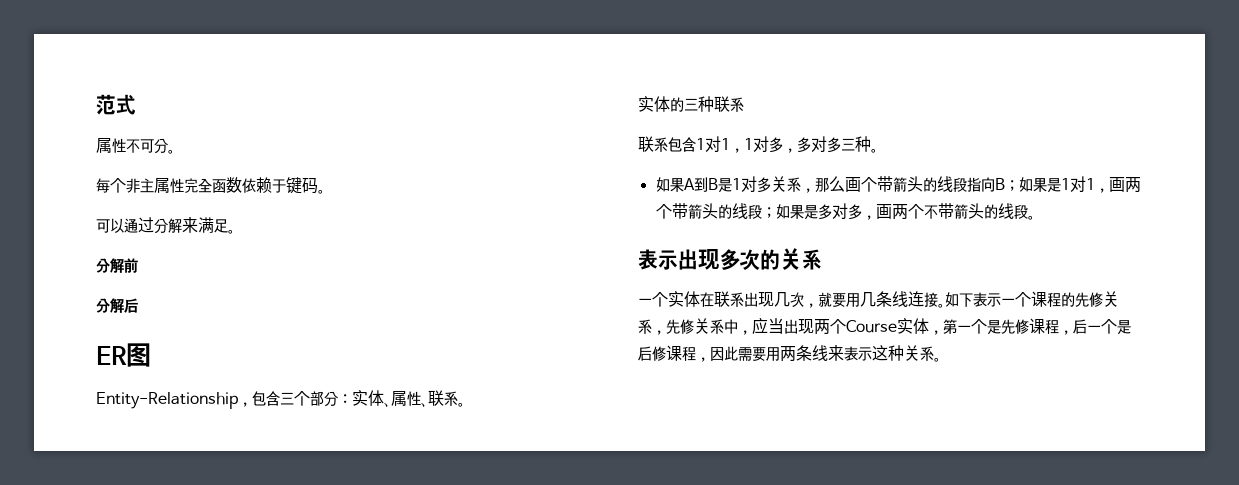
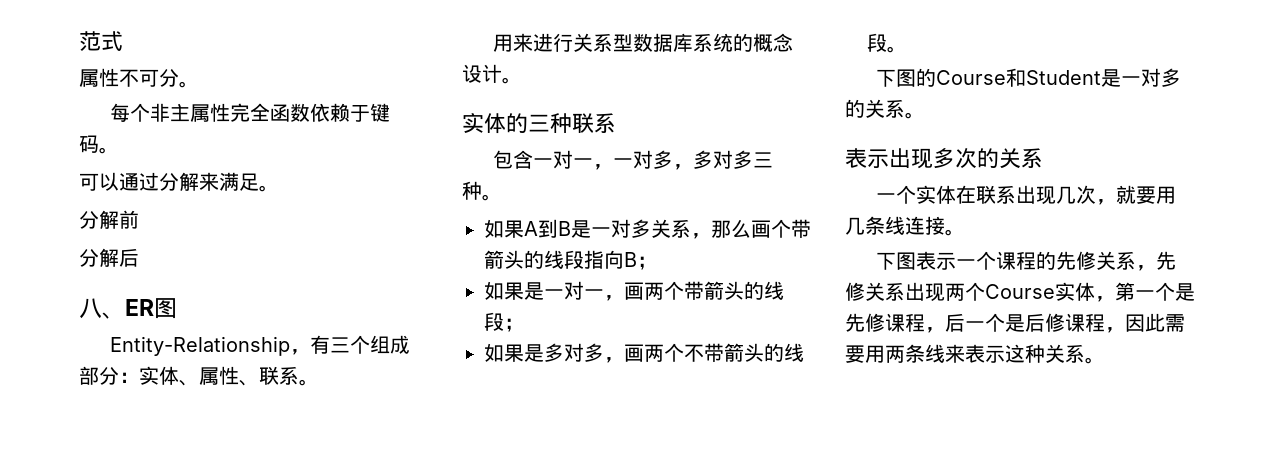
- ER图
+ 八、ER图
- Entity-Relationship，包含三个部分：实体、属性、联系。
+ Entity-Relationship，有三个组成部分：实体、属性、联系。
+ 用来进行关系型数据库系统的概念设计。
  实体的三种联系
- 联系包含1对1，1对多，多对多三种。
+ 包含一对一，一对多，多对多三种。
- 如果A到B是1对多关系，那么画个带箭头的线段指向B；如果是1对1，画两个带箭头的线段；如果是多对多，画两个不带箭头的线段。
+ 如果A到B是一对多关系，那么画个带箭头的线段指向B；
+ 如果是一对一，画两个带箭头的线段；
+ 如果是多对多，画两个不带箭头的线段。
+ 下图的Course和Student是一对多的关系。
- 一个实体在联系出现几次，就要用几条线连接。如下表示一个课程的先修关系，先修关系中，应当出现两个Course实体，第一个是先修课程，后一个是后修课程，因此需要用两条线来表示这种关系。
+ 一个实体在联系出现几次，就要用几条线连接。
+ 下图表示一个课程的先修关系，先修关系出现两个Course实体，第一个是先修课程，后一个是后修课程，因此需要用两条线来表示这种关系。

